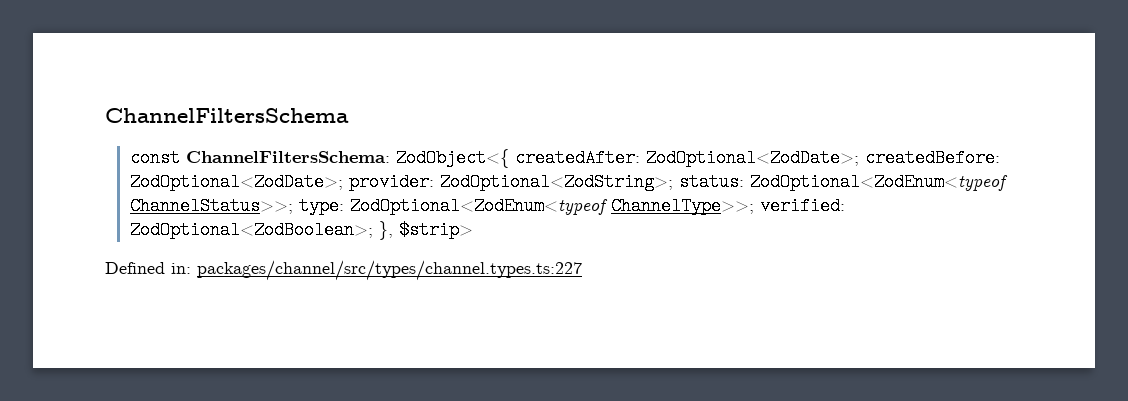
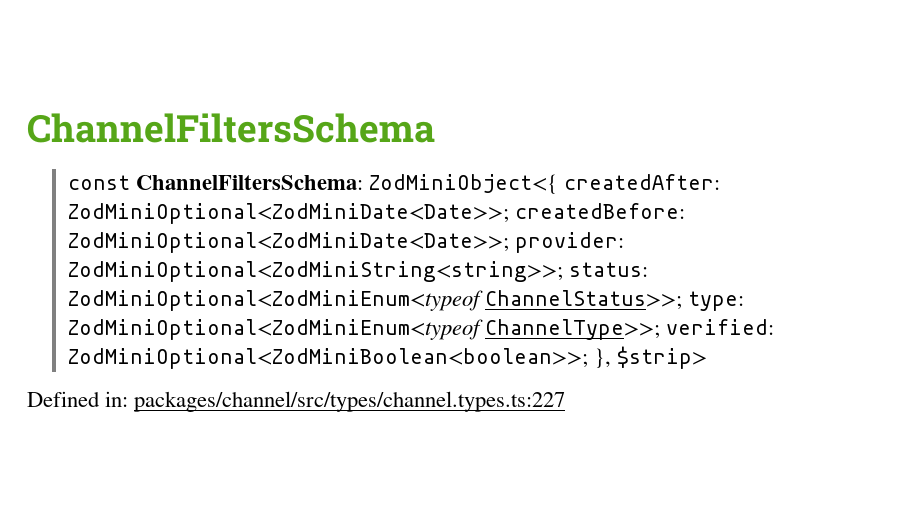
- const ChannelFiltersSchema: ZodObject<{ createdAfter: ZodOptional<ZodDate>; createdBefore: ZodOptional<ZodDate>; provider: ZodOptional<ZodString>; status: ZodOptional<ZodEnum<typeof ChannelStatus>>; type: ZodOptional<ZodEnum<typeof ChannelType>>; verified: ZodOptional<ZodBoolean>; }, $strip>
+ const ChannelFiltersSchema: ZodMiniObject<{ createdAfter: ZodMiniOptional<ZodMiniDate<Date>>; createdBefore: ZodMiniOptional<ZodMiniDate<Date>>; provider: ZodMiniOptional<ZodMiniString<string>>; status: ZodMiniOptional<ZodMiniEnum<typeof ChannelStatus>>; type: ZodMiniOptional<ZodMiniEnum<typeof ChannelType>>; verified: ZodMiniOptional<ZodMiniBoolean<boolean>>; }, $strip>

